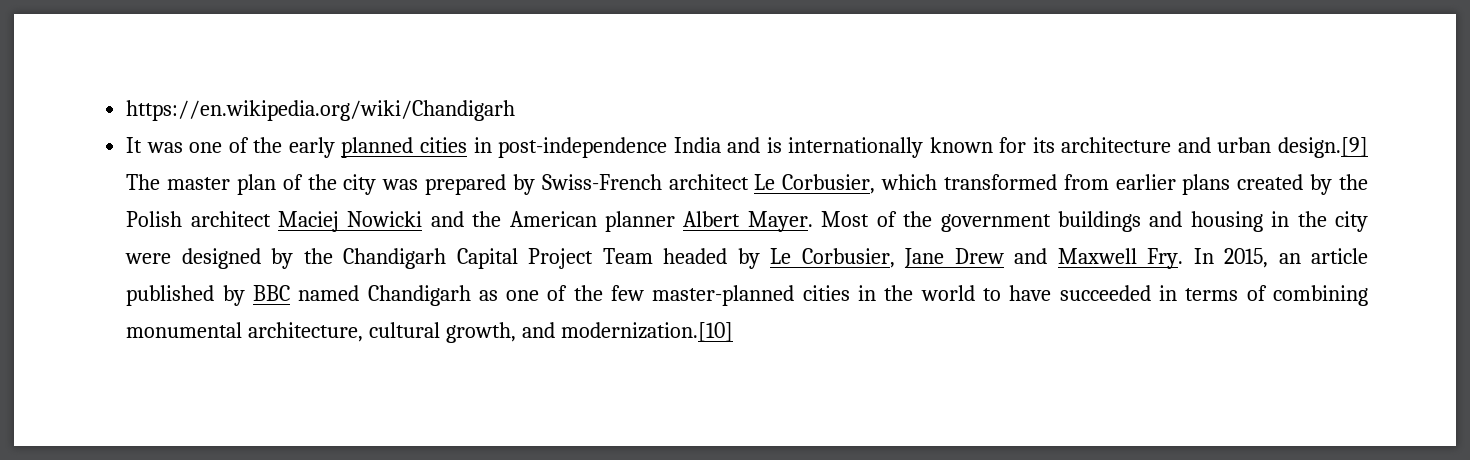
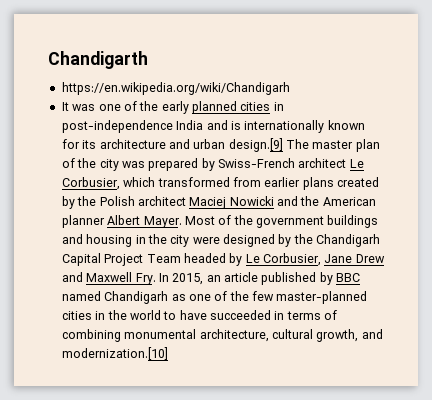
+ Chandigarth

